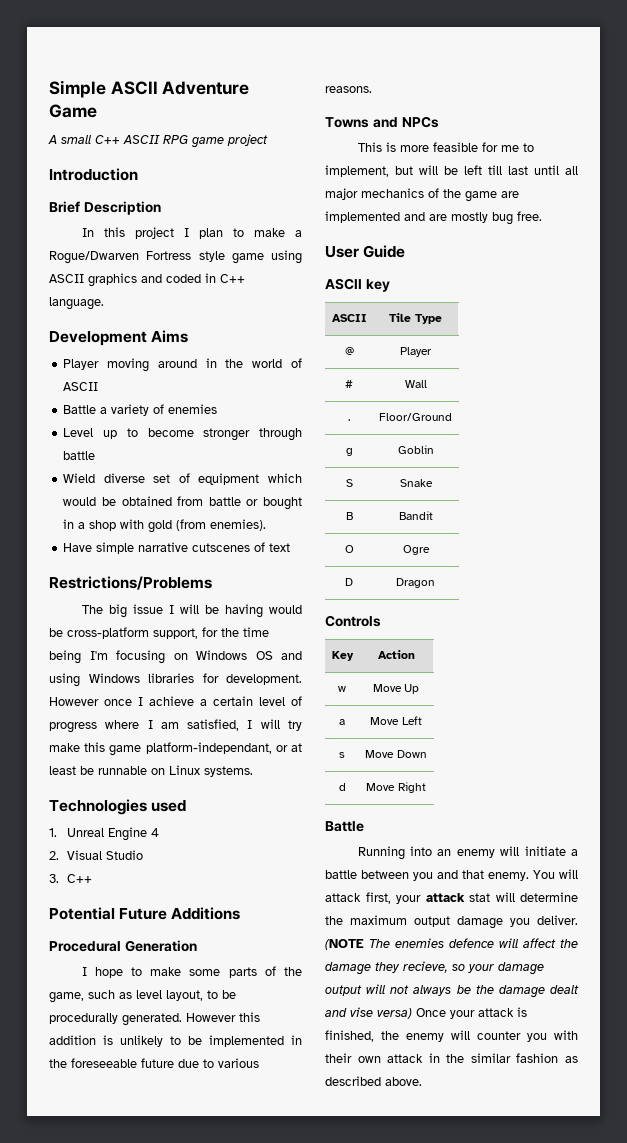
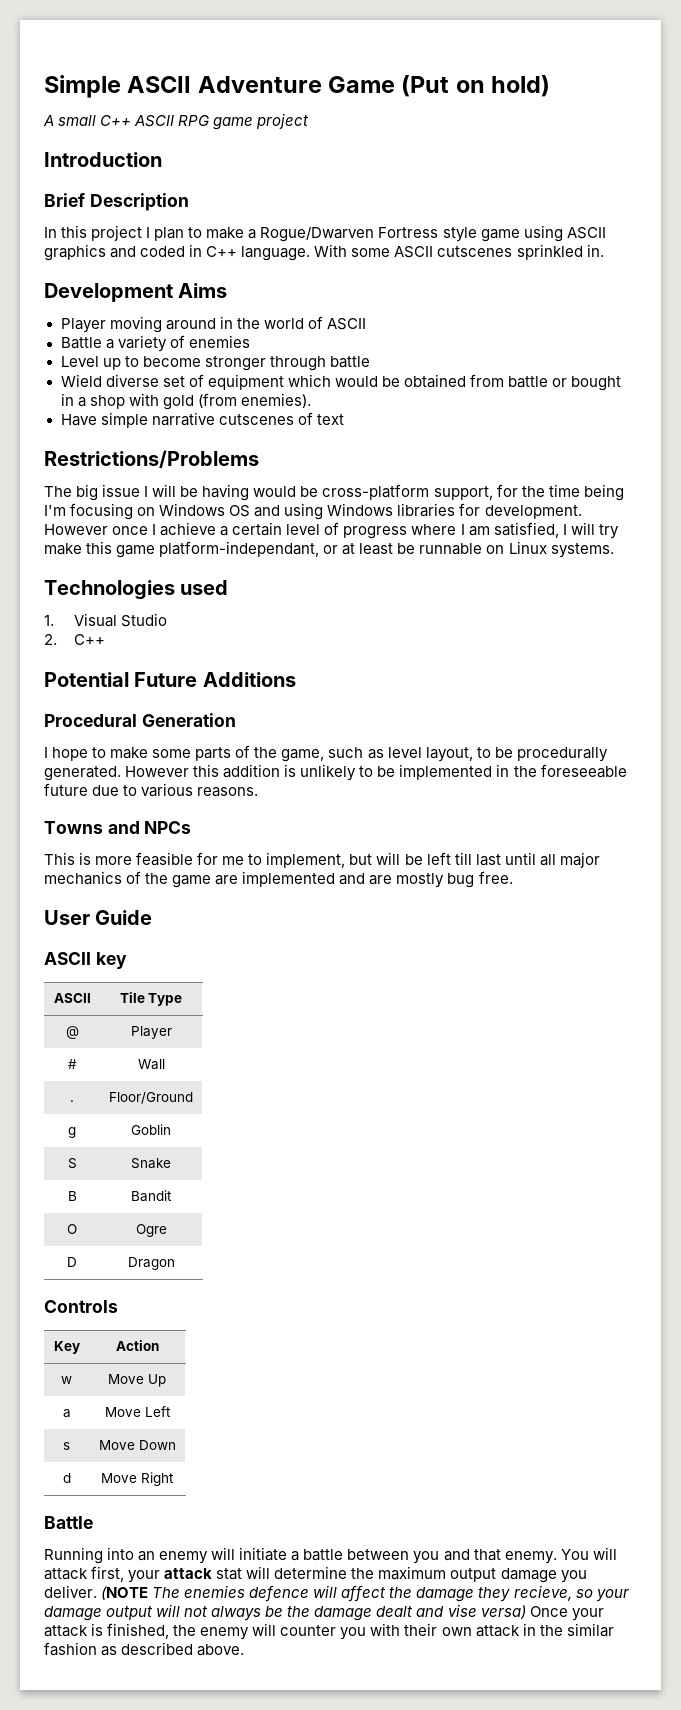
- Simple ASCII Adventure Game
+ Simple ASCII Adventure Game (Put on hold)
+ With some ASCII cutscenes sprinkled in.
- 1. Unreal Engine 4
- 2. Visual Studio
+ 1. Visual Studio
- 3. C++
+ 2. C++

